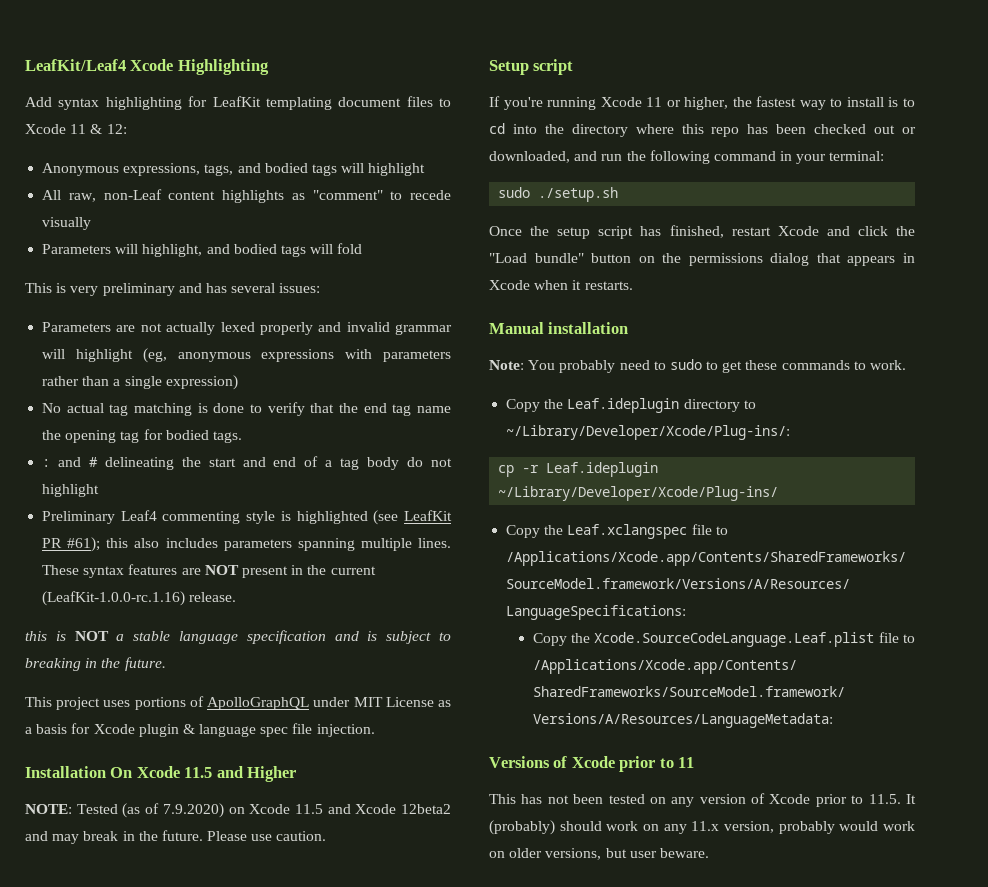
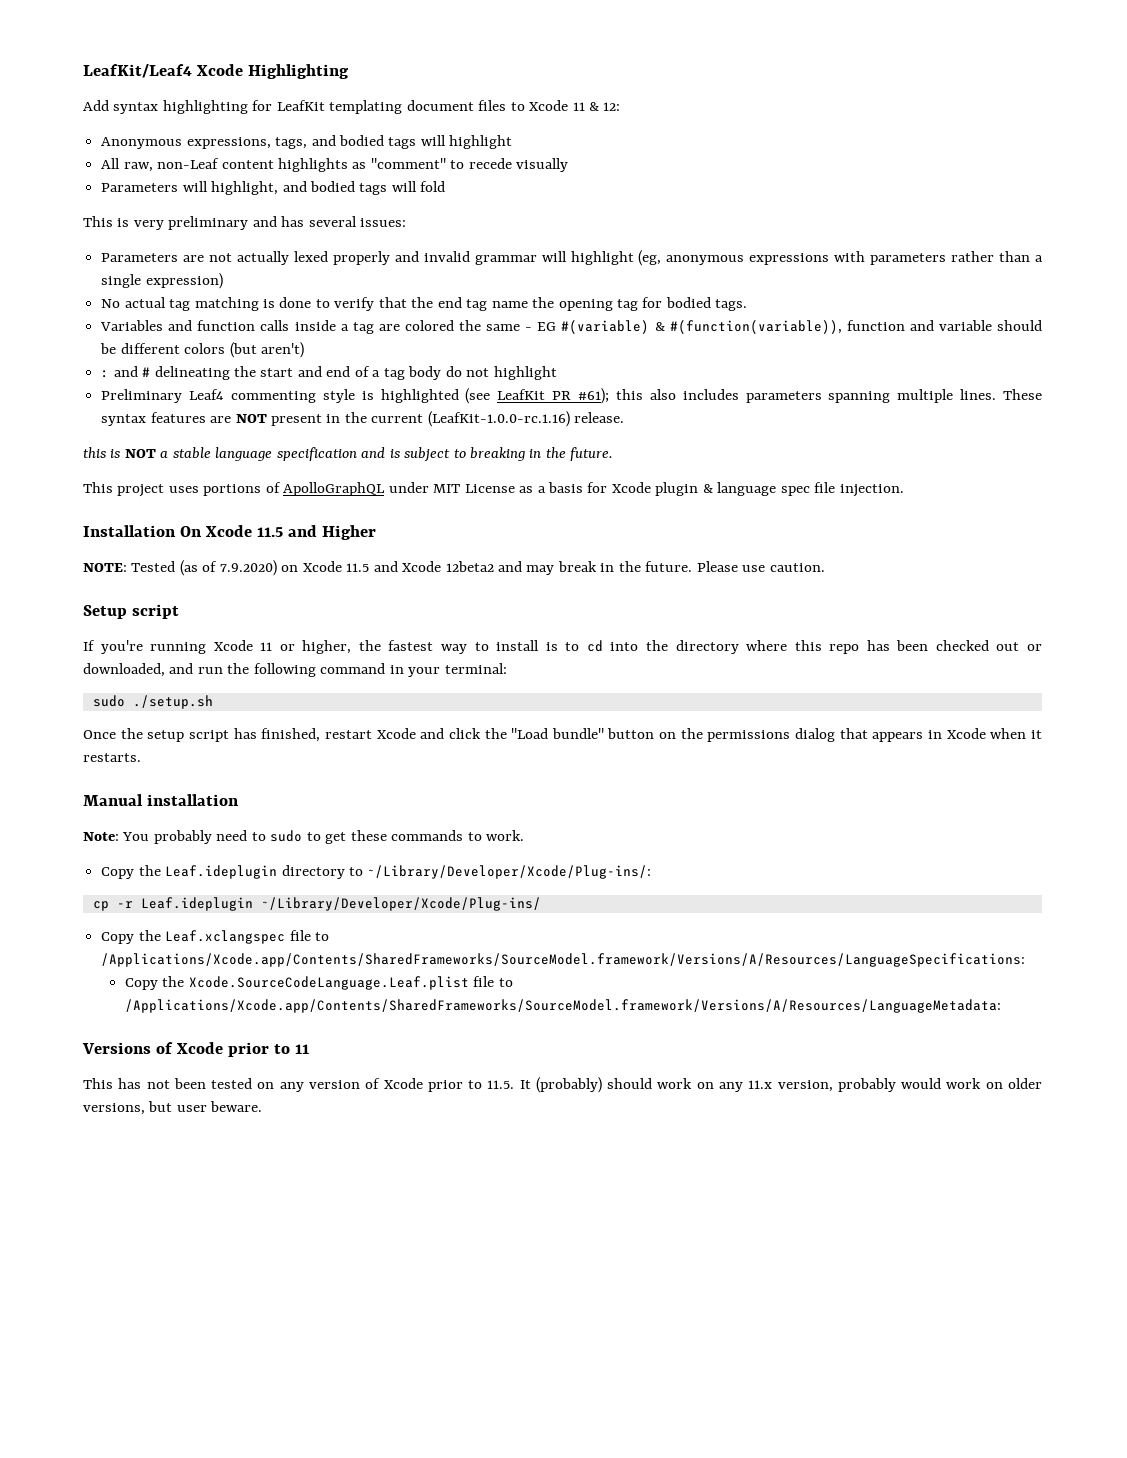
+ Variables and function calls inside a tag are colored the same - EG #(variable) & #(function(variable)), function and variable should be different colors (but aren't)

